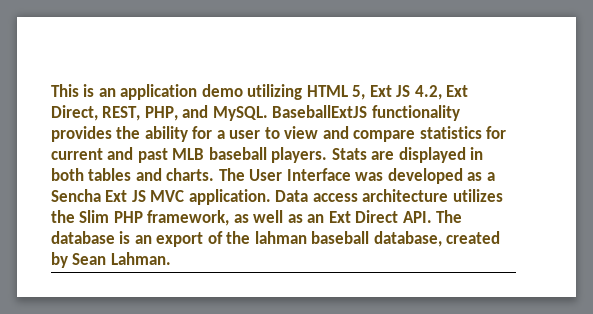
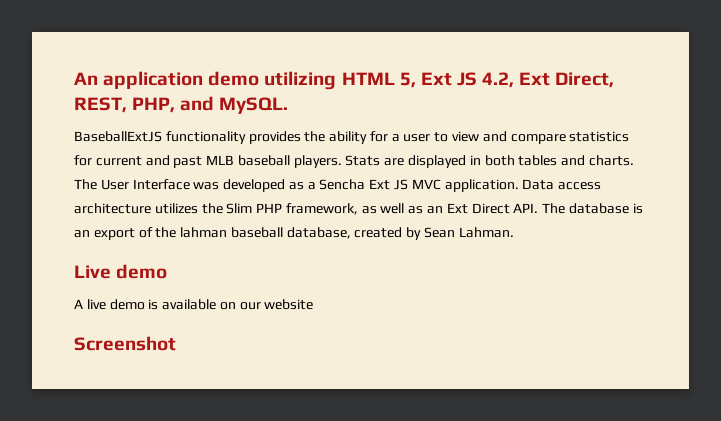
- This is an application demo utilizing HTML 5, Ext JS 4.2, Ext Direct, REST, PHP, and MySQL. BaseballExtJS functionality provides the ability for a user to view and compare statistics for current and past MLB baseball players.
+ An application demo utilizing HTML 5, Ext JS 4.2, Ext Direct, REST, PHP, and MySQL.
+ BaseballExtJS functionality provides the ability for a user to view and compare statistics for current and past MLB baseball players.
+ Live demo
+ A live demo is available on our website
+ Screenshot

